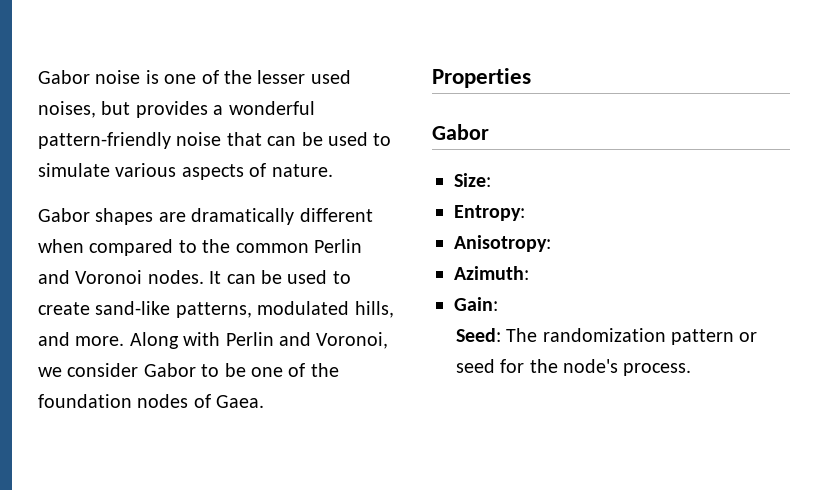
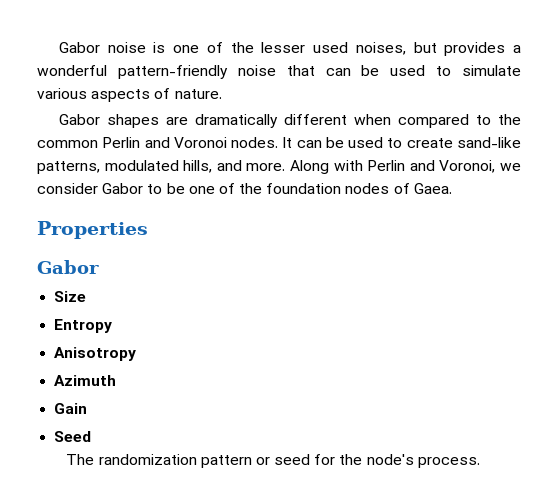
- Size:
- Entropy:
- Anisotropy:
- Azimuth:
- Gain:
- Seed: The randomization pattern or seed for the node's process.
+ Size
+ Entropy
+ Anisotropy
+ Azimuth
+ Gain
+ Seed
+ The randomization pattern or seed for the node's process.

